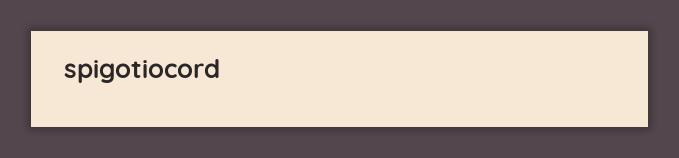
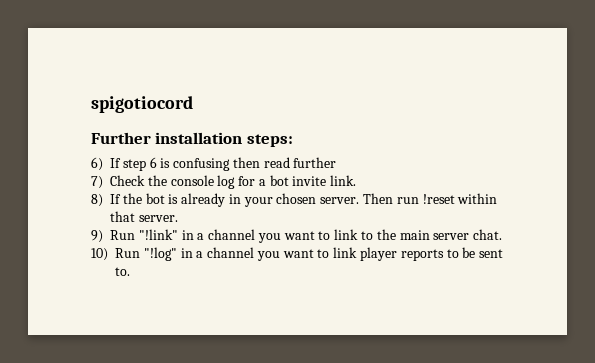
+ Further installation steps:
+ 6) If step 6 is confusing then read further
+ 7) Check the console log for a bot invite link.
+ 8) If the bot is already in your chosen server. Then run !reset within that server.
+ 9) Run "!link" in a channel you want to link to the main server chat.
+ 10) Run "!log" in a channel you want to link player reports to be sent to.

